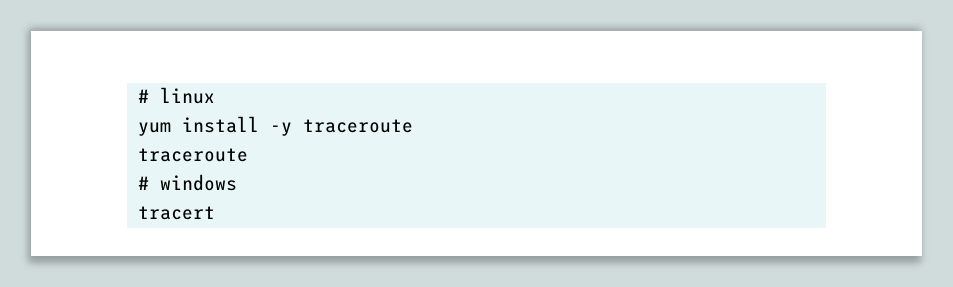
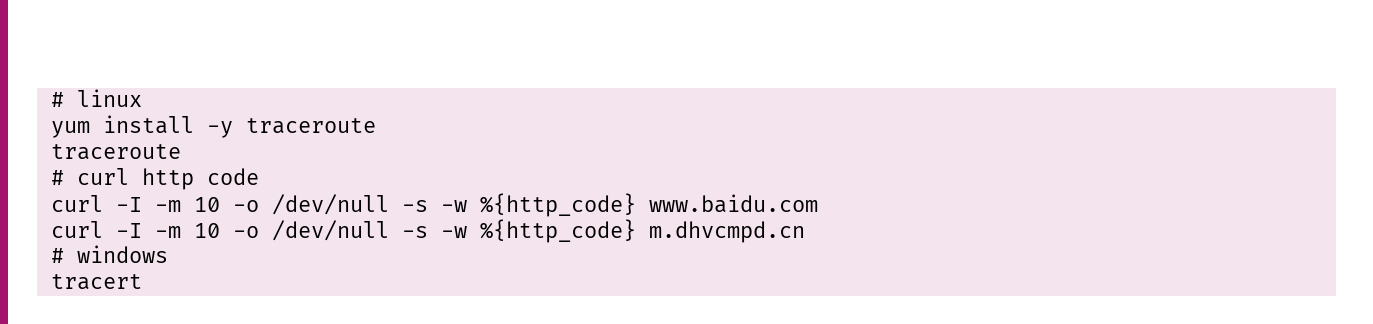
+ # curl http code
+ curl -I -m 10 -o /dev/null -s -w %{http_code} www.baidu.com
+ curl -I -m 10 -o /dev/null -s -w %{http_code} m.dhvcmpd.cn

